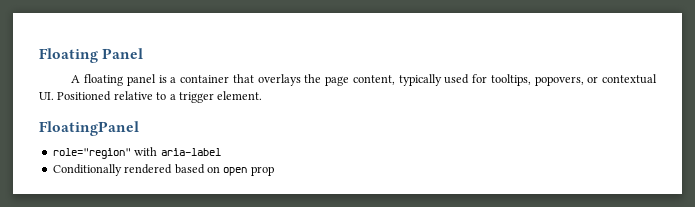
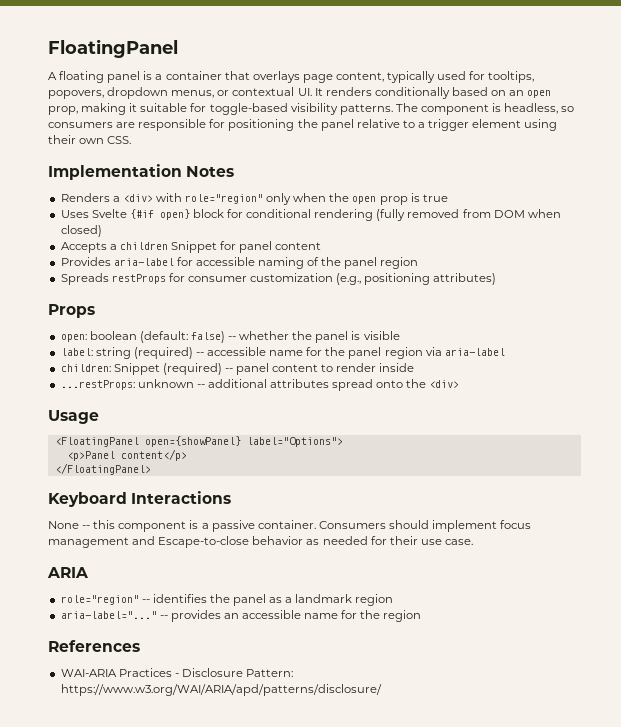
- Floating Panel
+ FloatingPanel
- A floating panel is a container that overlays the page content, typically used for tooltips, popovers, or contextual UI. Positioned relative to a trigger element.
- FloatingPanel
- role="region" with aria-label
- Conditionally rendered based on open prop
+ A floating panel is a container that overlays page content, typically used for tooltips, popovers, dropdown menus, or contextual UI. It renders conditionally based on an open prop, making it suitable for toggle-based visibility patterns. The component is headless, so consumers are responsible for positioning the panel relative to a trigger element using their own CSS.
+ Implementation Notes
+ Renders a <div> with role="region" only when the open prop is true
+ Uses Svelte {#if open} block for conditional rendering (fully removed from DOM when closed)
+ Accepts a children Snippet for panel content
+ Provides aria-label for accessible naming of the panel region
+ Spreads restProps for consumer customization (e.g., positioning attributes)
+ Props
+ open: boolean (default: false) -- whether the panel is visible
+ label: string (required) -- accessible name for the panel region via aria-label
+ children: Snippet (required) -- panel content to render inside
+ ...restProps: unknown -- additional attributes spread onto the <div>
+ Usage
+ <FloatingPanel open={showPanel} label="Options">
+ <p>Panel content</p>
+ </FloatingPanel>
+ Keyboard Interactions
+ None -- this component is a passive container. Consumers should implement focus management and Escape-to-close behavior as needed for their use case.
+ ARIA
+ role="region" -- identifies the panel as a landmark region
+ aria-label="..." -- provides an accessible name for the region
+ References
+ WAI-ARIA Practices - Disclosure Pattern: https://www.w3.org/WAI/ARIA/apd/patterns/disclosure/

